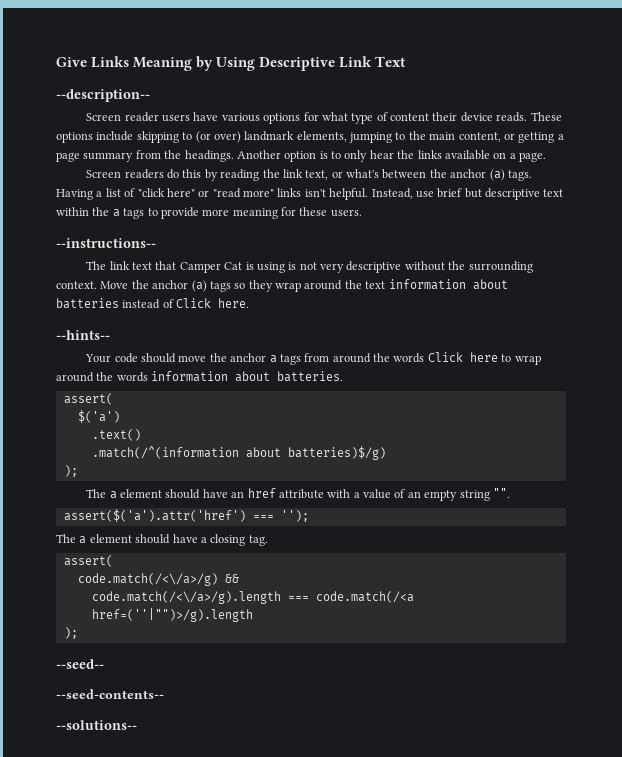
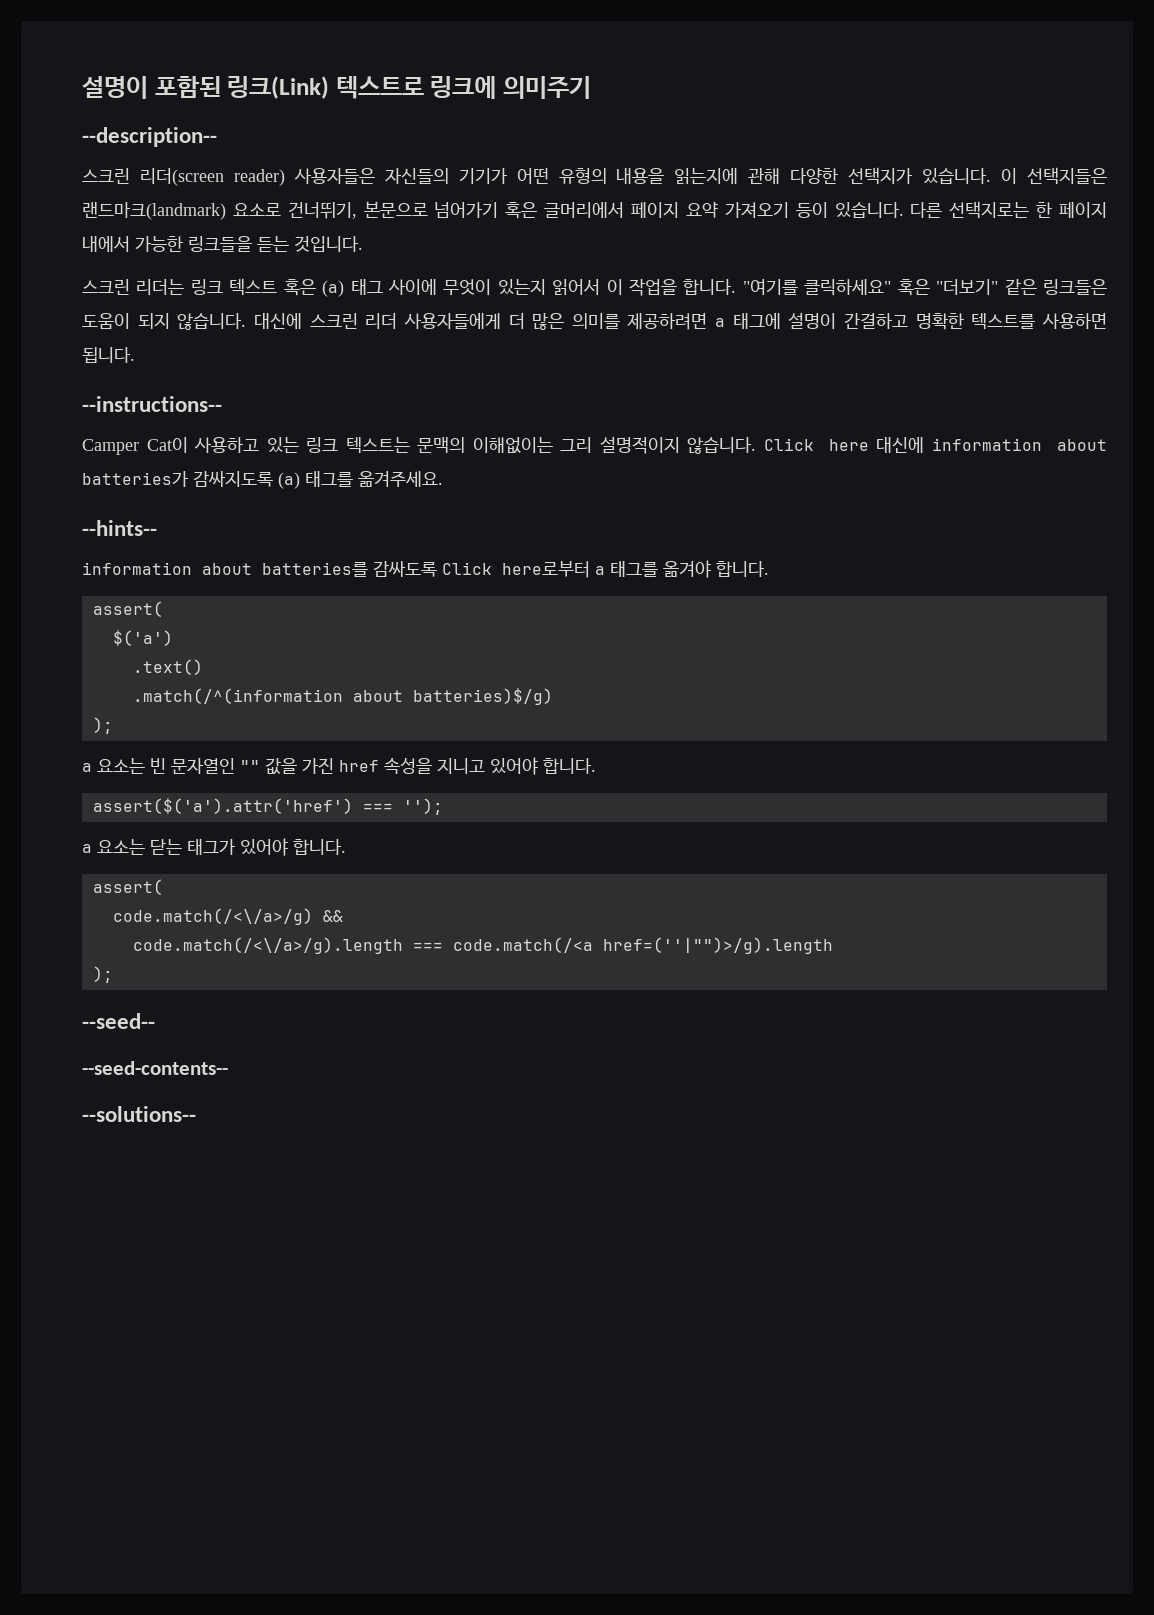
- Give Links Meaning by Using Descriptive Link Text
+ 설명이 포함된 링크(Link) 텍스트로 링크에 의미주기
  --description--
- Screen reader users have various options for what type of content their device reads. These options include skipping to (or over) landmark elements, jumping to the main content, or getting a page summary from the headings. Another option is to only hear the links available on a page.
- Screen readers do this by reading the link text, or what's between the anchor (a) tags. Having a list of "click here" or "read more" links isn't helpful. Instead, use brief but descriptive text within the a tags to provide more meaning for these users.
+ 스크린 리더(screen reader) 사용자들은 자신들의 기기가 어떤 유형의 내용을 읽는지에 관해 다양한 선택지가 있습니다. 이 선택지들은 랜드마크(landmark) 요소로 건너뛰기, 본문으로 넘어가기 혹은 글머리에서 페이지 요약 가져오기 등이 있습니다. 다른 선택지로는 한 페이지 내에서 가능한 링크들을 듣는 것입니다.
+ 스크린 리더는 링크 텍스트 혹은 (a) 태그 사이에 무엇이 있는지 읽어서 이 작업을 합니다. "여기를 클릭하세요" 혹은 "더보기" 같은 링크들은 도움이 되지 않습니다. 대신에 스크린 리더 사용자들에게 더 많은 의미를 제공하려면 a 태그에 설명이 간결하고 명확한 텍스트를 사용하면 됩니다.
  --instructions--
- The link text that Camper Cat is using is not very descriptive without the surrounding context. Move the anchor (a) tags so they wrap around the text information about batteries instead of Click here.
+ Camper Cat이 사용하고 있는 링크 텍스트는 문맥의 이해없이는 그리 설명적이지 않습니다. Click here 대신에 information about batteries가 감싸지도록 (a) 태그를 옮겨주세요.
  --hints--
- Your code should move the anchor a tags from around the words Click here to wrap around the words information about batteries.
+ information about batteries를 감싸도록 Click here로부터 a 태그를 옮겨야 합니다.
- The a element should have an href attribute with a value of an empty string "".
+ a 요소는 빈 문자열인 "" 값을 가진 href 속성을 지니고 있어야 합니다.
  assert($('a').attr('href') === '');
- The a element should have a closing tag.
+ a 요소는 닫는 태그가 있어야 합니다.

